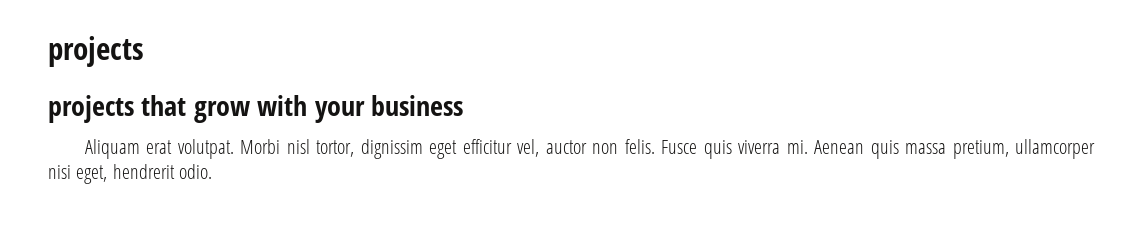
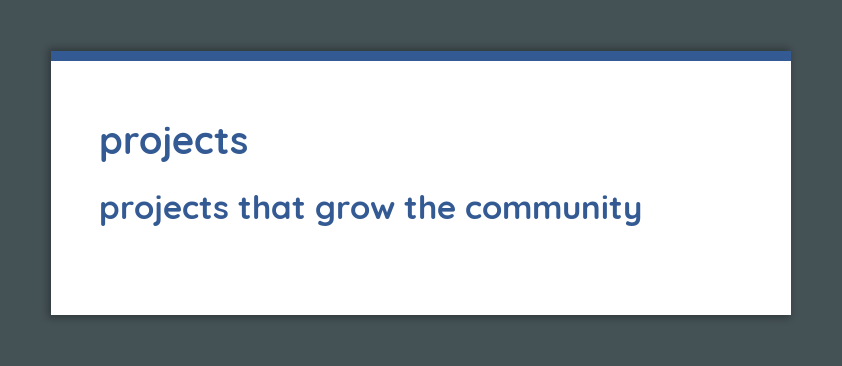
- projects that grow with your business
- Aliquam erat volutpat. Morbi nisl tortor, dignissim eget efficitur vel, auctor non felis. Fusce quis viverra mi. Aenean quis massa pretium, ullamcorper nisi eget, hendrerit odio.
+ projects that grow the community

